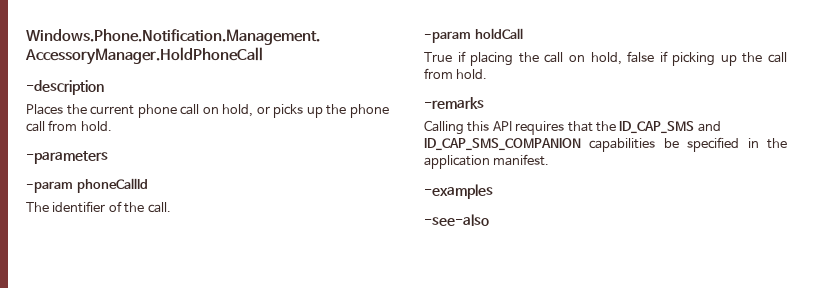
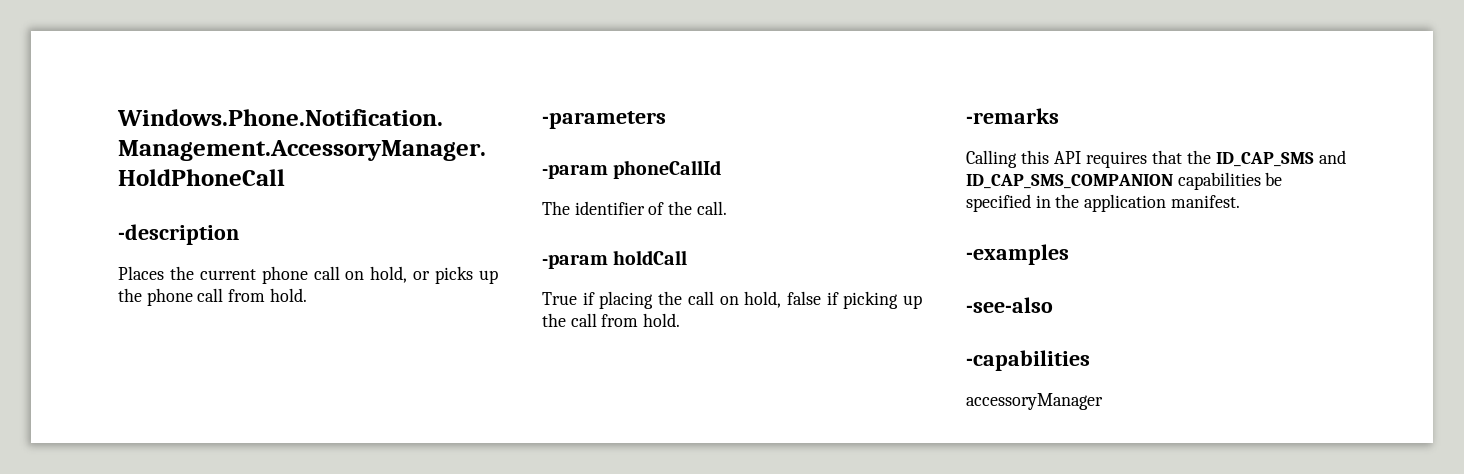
+ -capabilities
+ accessoryManager

